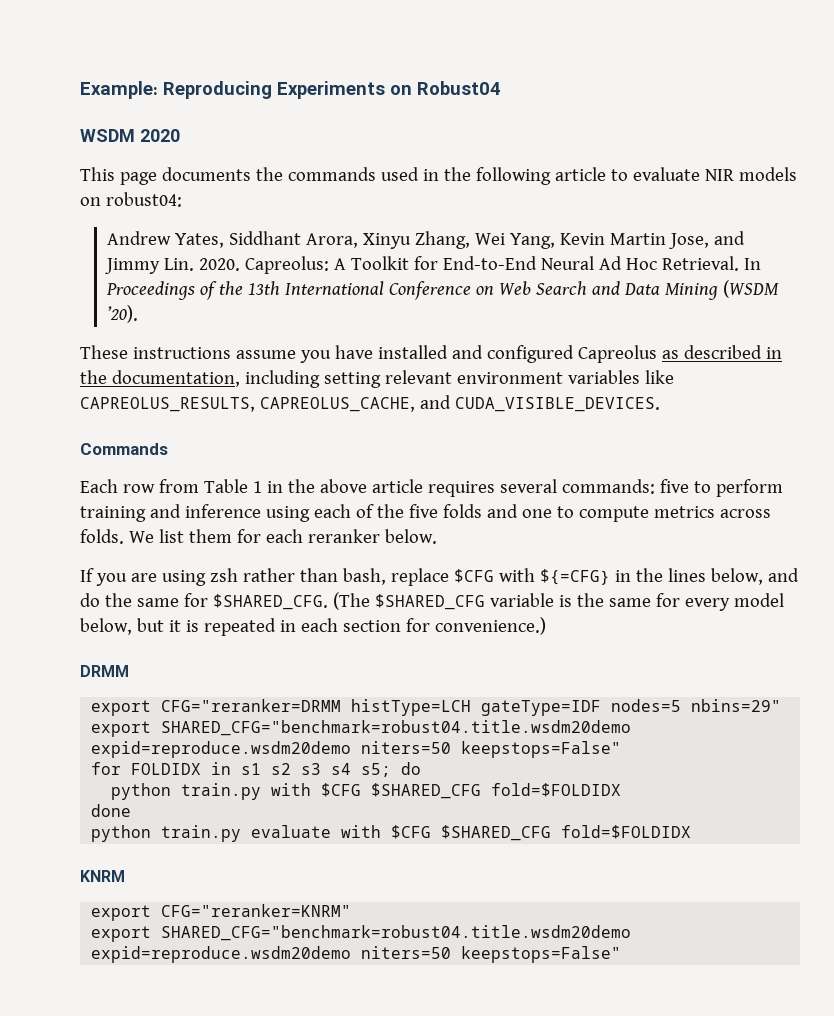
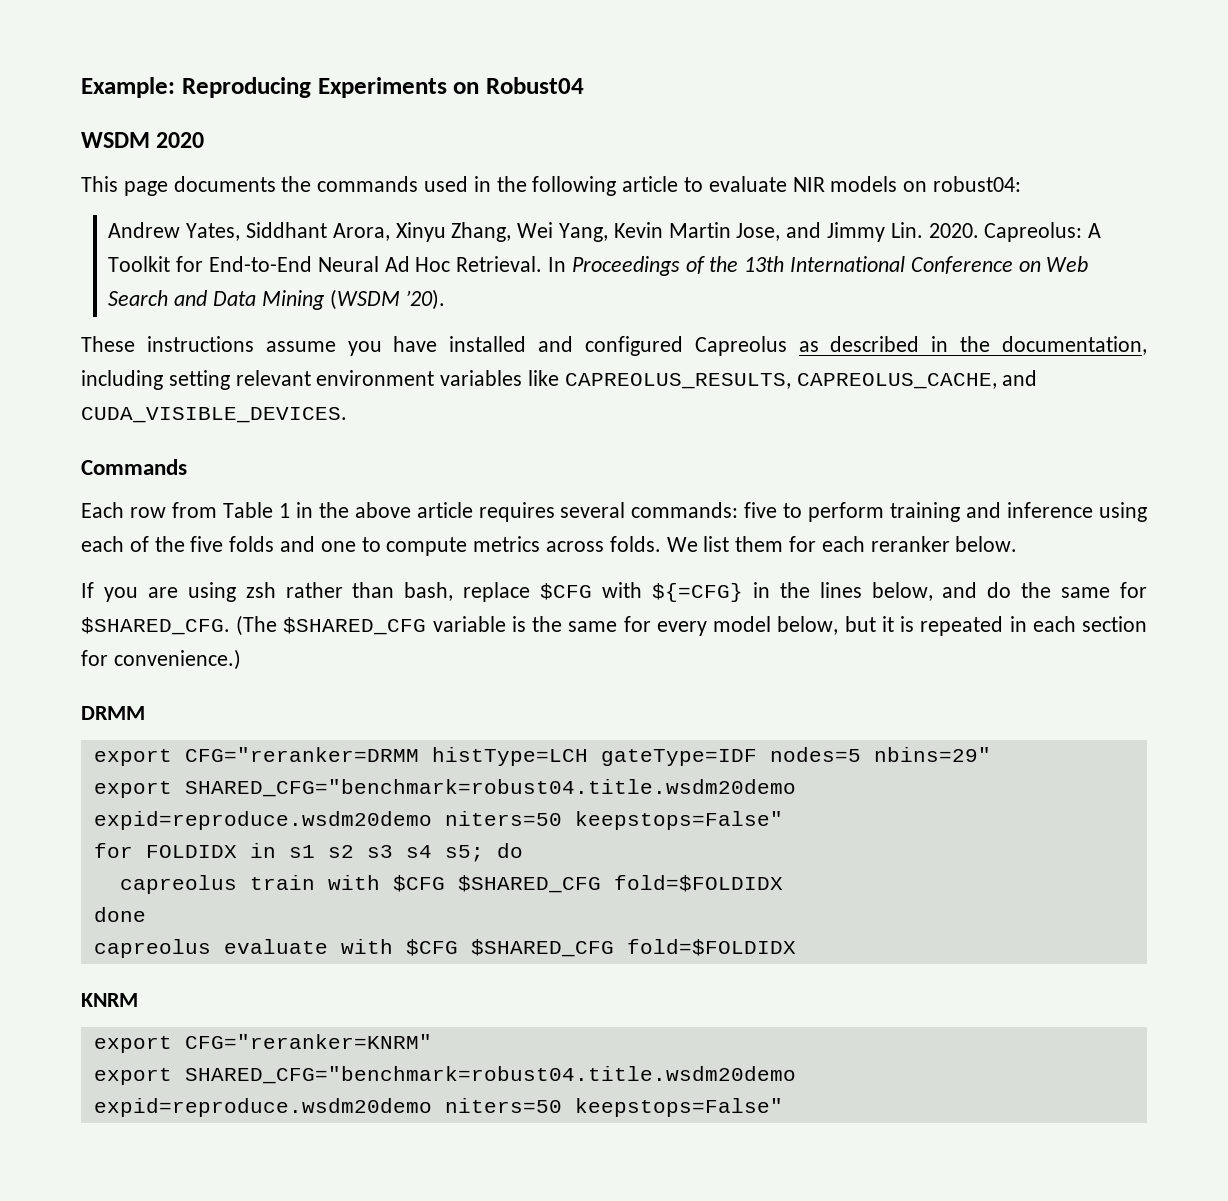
- python train.py with $CFG $SHARED_CFG fold=$FOLDIDX
+ capreolus train with $CFG $SHARED_CFG fold=$FOLDIDX
- python train.py evaluate with $CFG $SHARED_CFG fold=$FOLDIDX
+ capreolus evaluate with $CFG $SHARED_CFG fold=$FOLDIDX

